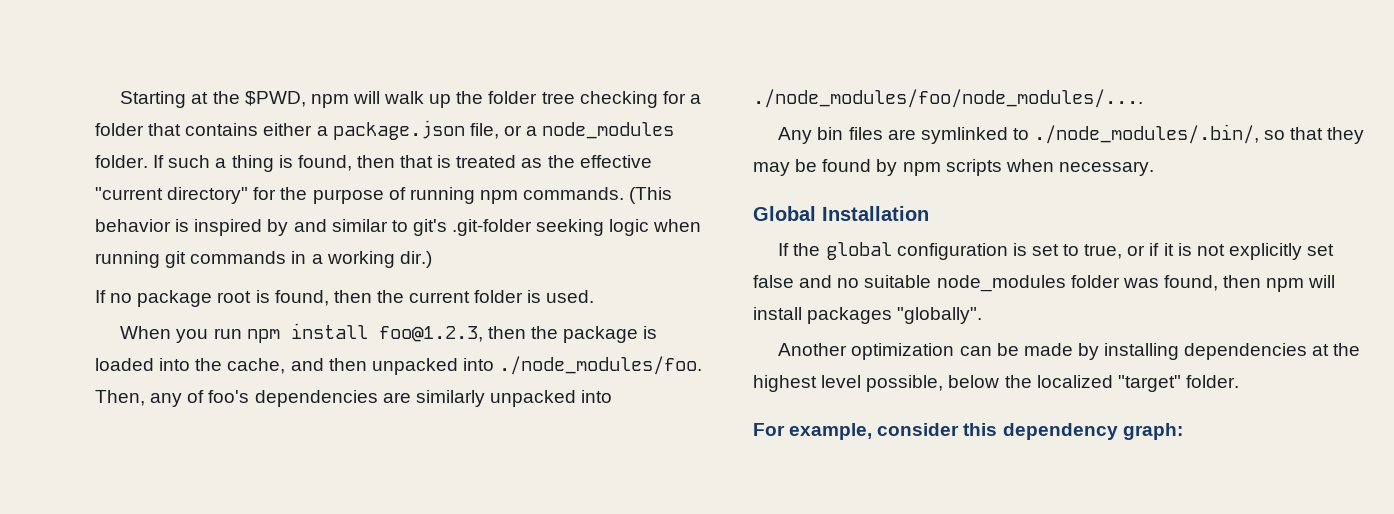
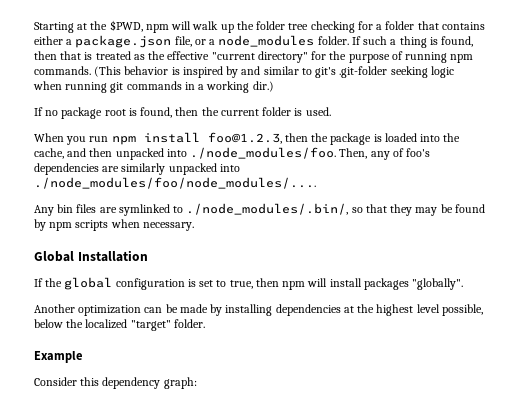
- If the global configuration is set to true, or if it is not explicitly set false and no suitable node_modules folder was found, then npm will install packages "globally".
+ If the global configuration is set to true, then npm will install packages "globally".
- For example, consider this dependency graph:
+ Example
+ Consider this dependency graph:

